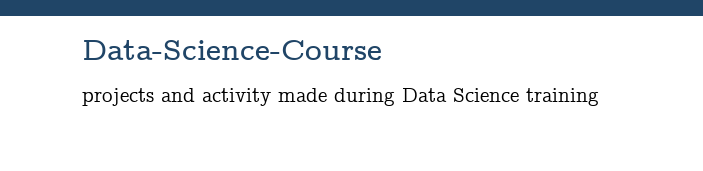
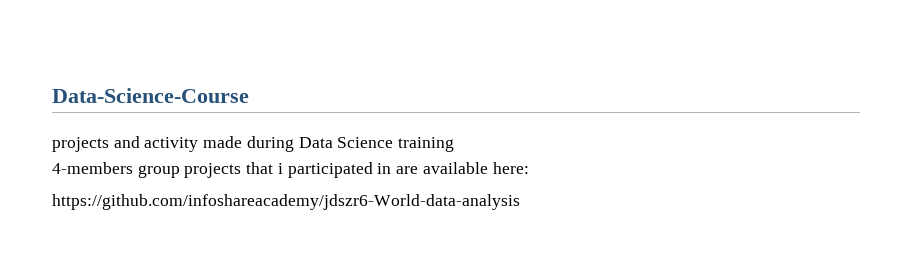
+ 4-members group projects that i participated in are available here:
+ https://github.com/infoshareacademy/jdszr6-World-data-analysis

